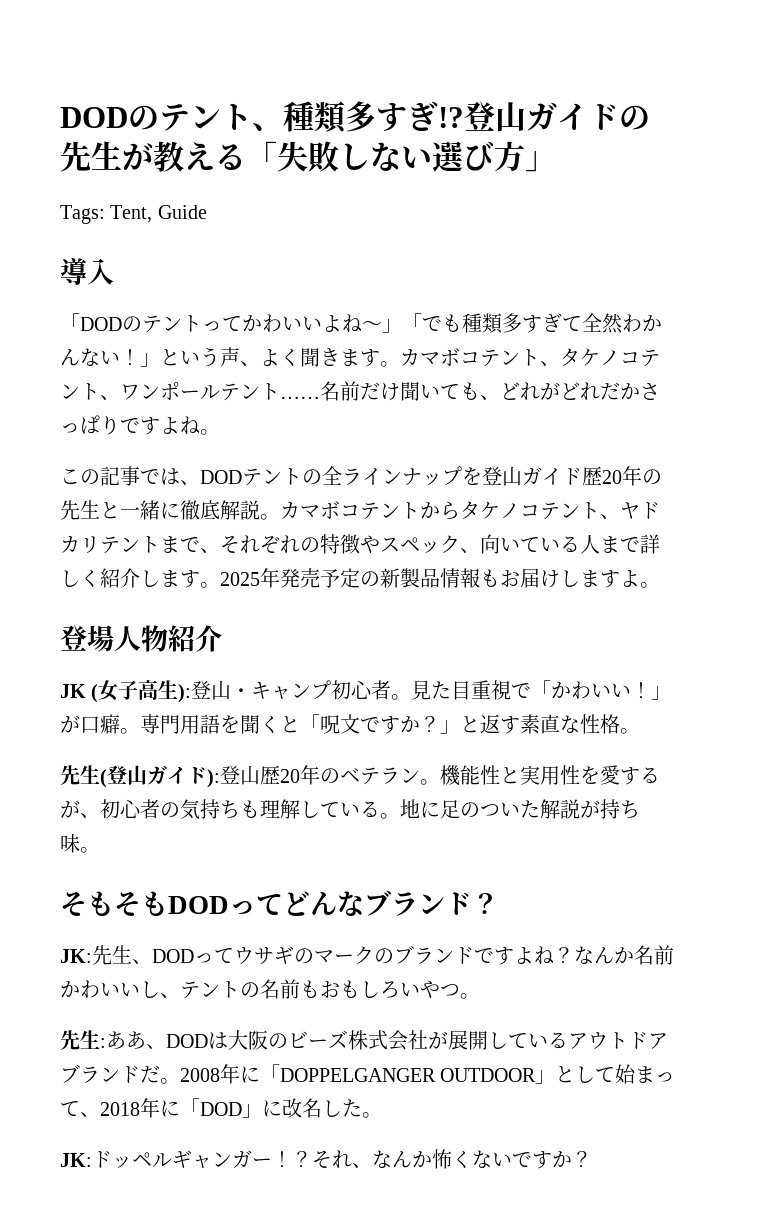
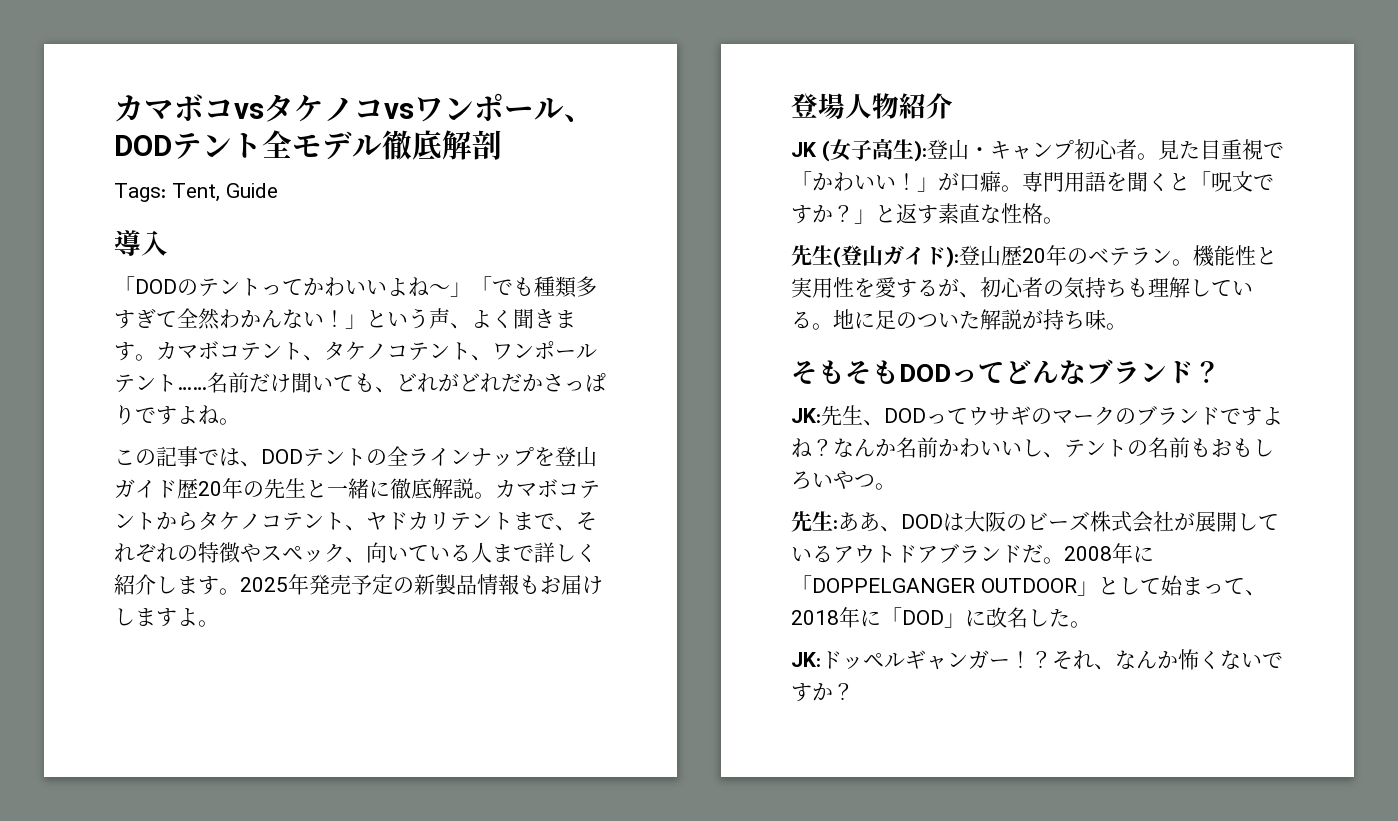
- DODのテント、種類多すぎ!?登山ガイドの先生が教える「失敗しない選び方」
+ カマボコvsタケノコvsワンポール、DODテント全モデル徹底解剖

